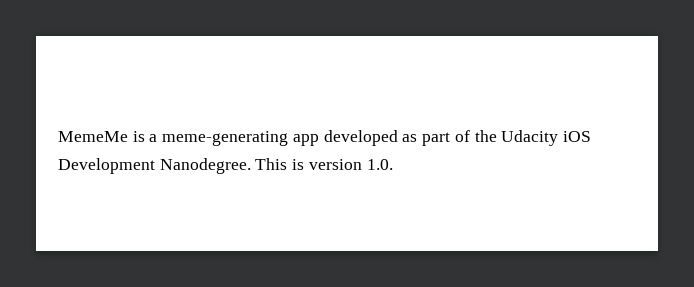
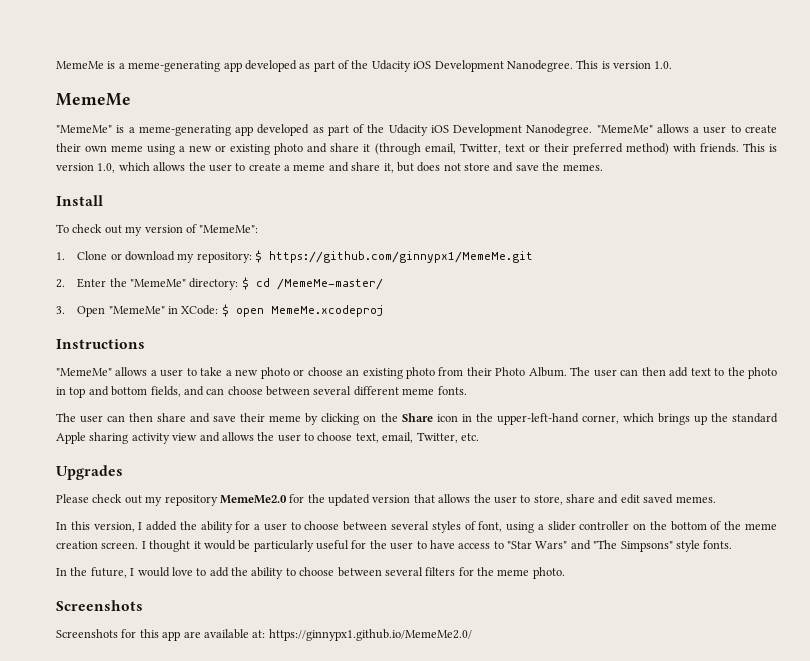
  This is version 1.0.
+ MemeMe
+ "MemeMe" is a meme-generating app developed as part of the Udacity iOS Development Nanodegree. "MemeMe" allows a user to create their own meme using a new or existing photo and share it (through email, Twitter, text or their preferred method) with friends. This is version 1.0, which allows the user to create a meme and share it, but does not store and save the memes.
+ Install
+ To check out my version of "MemeMe":
+ 1. Clone or download my repository: $ https://github.com/ginnypx1/MemeMe.git
+ 2. Enter the "MemeMe" directory: $ cd /MemeMe-master/
+ 3. Open "MemeMe" in XCode: $ open MemeMe.xcodeproj
+ Instructions
+ "MemeMe" allows a user to take a new photo or choose an existing photo from their Photo Album. The user can then add text to the photo in top and bottom fields, and can choose between several different meme fonts.
+ The user can then share and save their meme by clicking on the Share icon in the upper-left-hand corner, which brings up the standard Apple sharing activity view and allows the user to choose text, email, Twitter, etc.
+ Upgrades
+ Please check out my repository MemeMe2.0 for the updated version that allows the user to store, share and edit saved memes.
+ In this version, I added the ability for a user to choose between several styles of font, using a slider controller on the bottom of the meme creation screen. I thought it would be particularly useful for the user to have access to "Star Wars" and "The Simpsons" style fonts.
+ In the future, I would love to add the ability to choose between several filters for the meme photo.
+ Screenshots
+ Screenshots for this app are available at: https://ginnypx1.github.io/MemeMe2.0/

